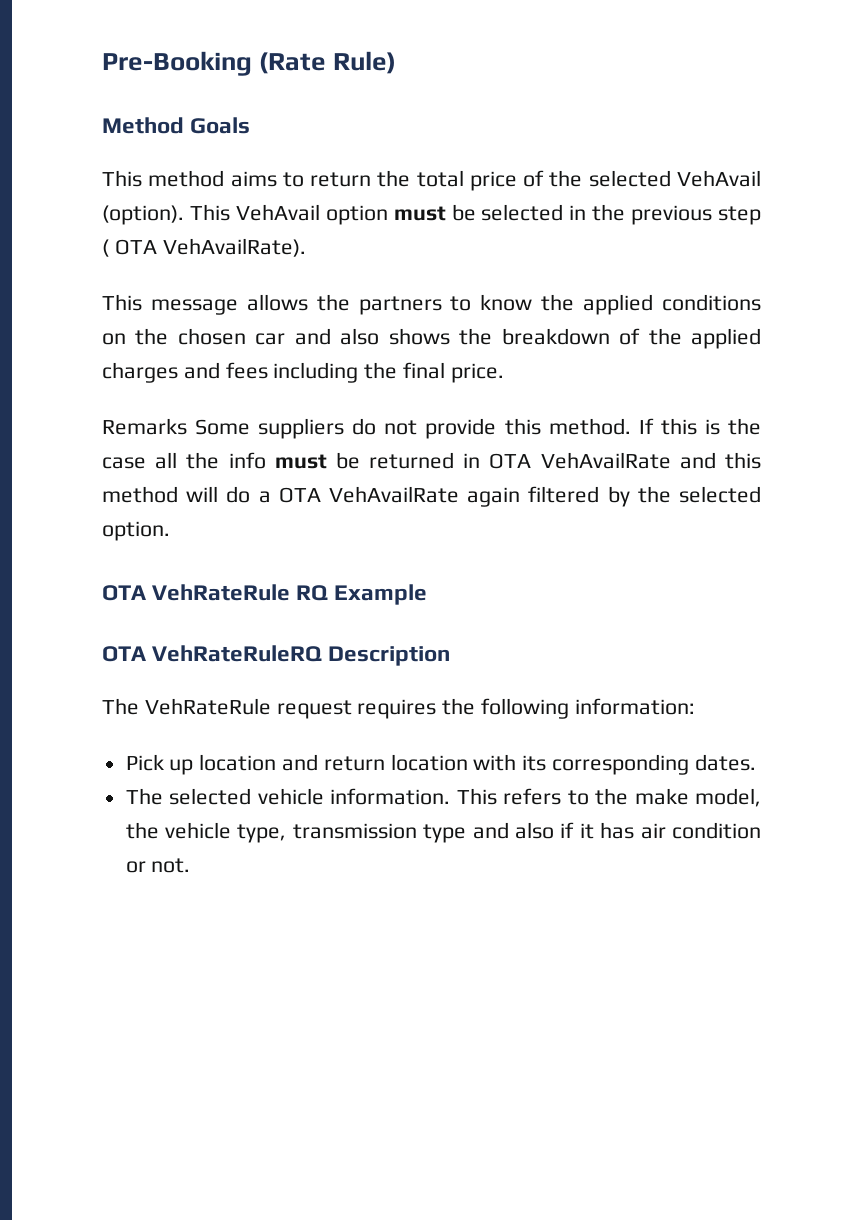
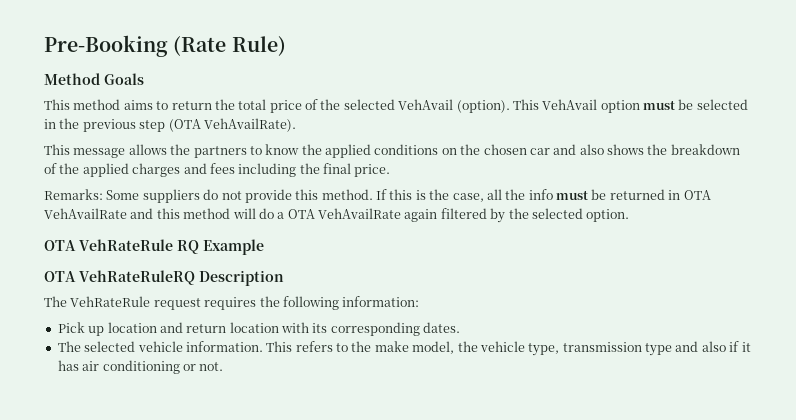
- This VehAvail option must be selected in the previous step ( OTA VehAvailRate).
+ This VehAvail option must be selected in the previous step (OTA VehAvailRate).
- Remarks Some suppliers do not provide this method.
+ Remarks: Some suppliers do not provide this method.
- If this is the case all the info must be returned in OTA VehAvailRate and this method will do a OTA VehAvailRate again filtered by the selected option.
+ If this is the case, all the info must be returned in OTA VehAvailRate and this method will do a OTA VehAvailRate again filtered by the selected option.
- This refers to the make model, the vehicle type, transmission type and also if it has air condition or not.
+ This refers to the make model, the vehicle type, transmission type and also if it has air conditioning or not.

